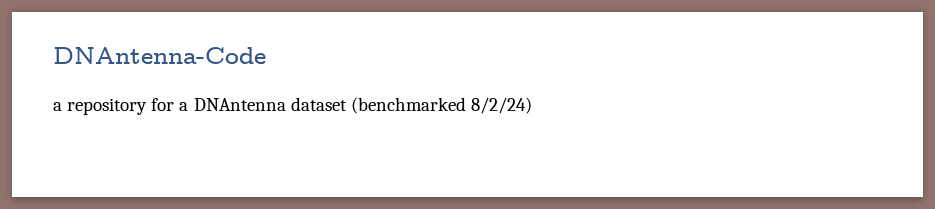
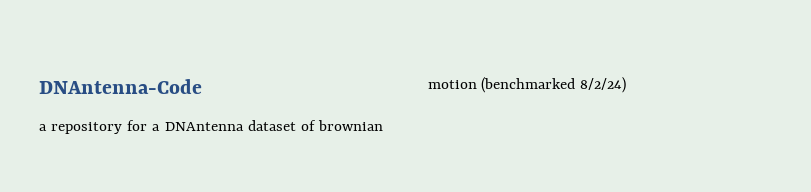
- a repository for a DNAntenna dataset (benchmarked 8/2/24)
+ a repository for a DNAntenna dataset of brownian motion (benchmarked 8/2/24)

